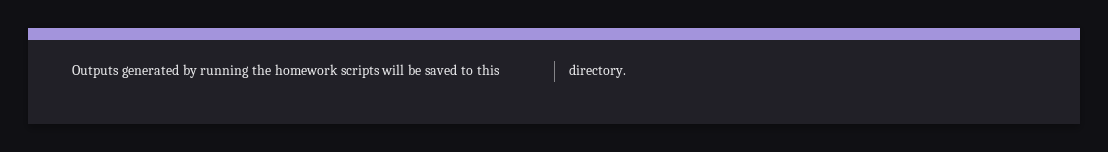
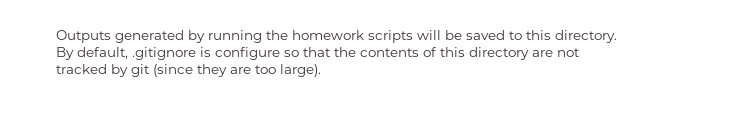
+ By default, .gitignore is configure so that the contents of this directory are not
+ tracked by git (since they are too large).

